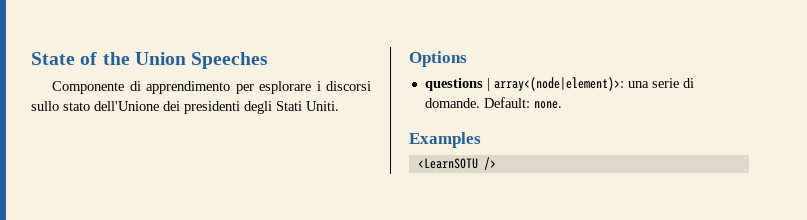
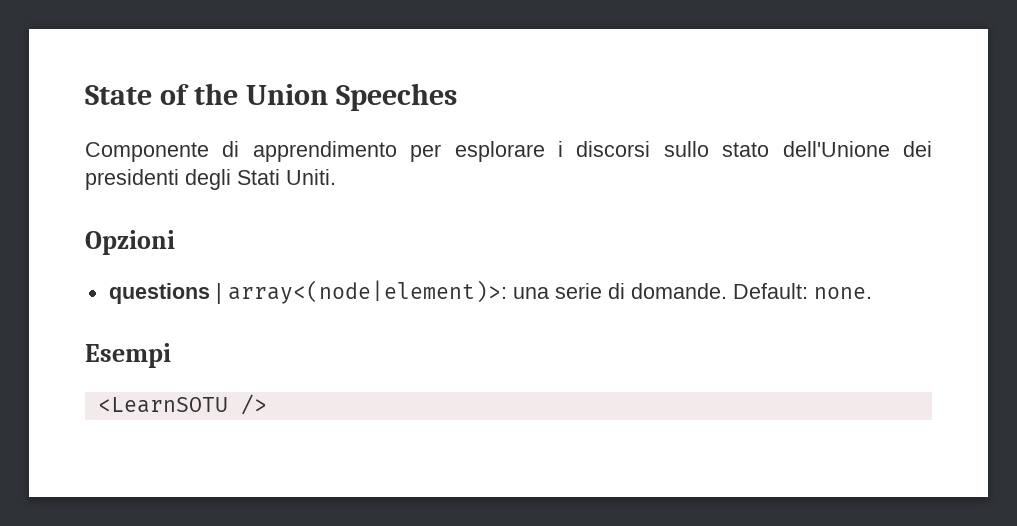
- Options
+ Opzioni
- Examples
+ Esempi

